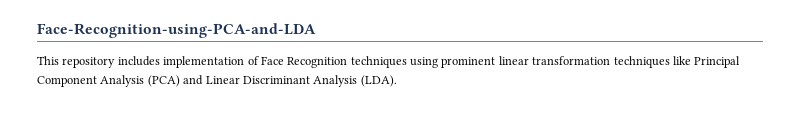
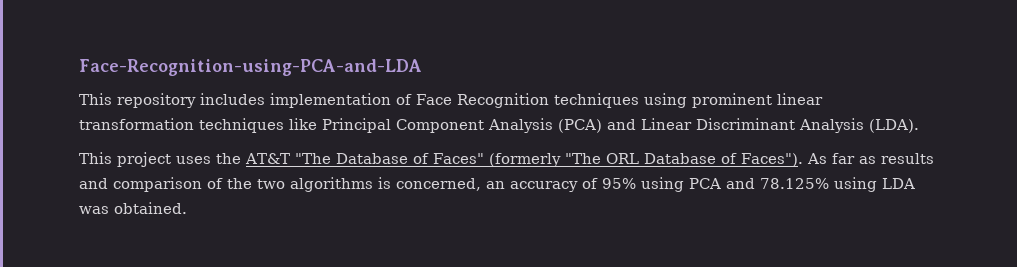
+ This project uses the AT&T "The Database of Faces" (formerly "The ORL Database of Faces"). As far as results and comparison of the two algorithms is concerned, an accuracy of 95% using PCA and 78.125% using LDA was obtained.

